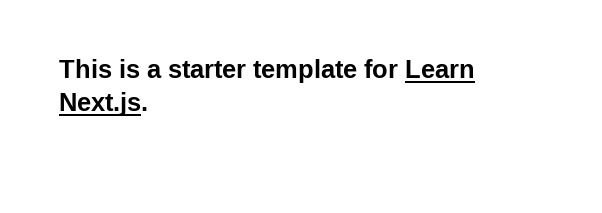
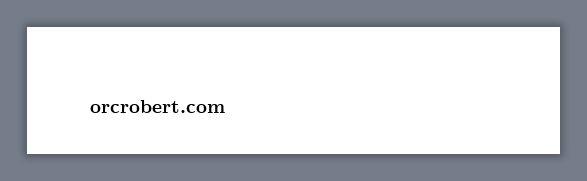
- This is a starter template for Learn Next.js.
+ orcrobert.com

